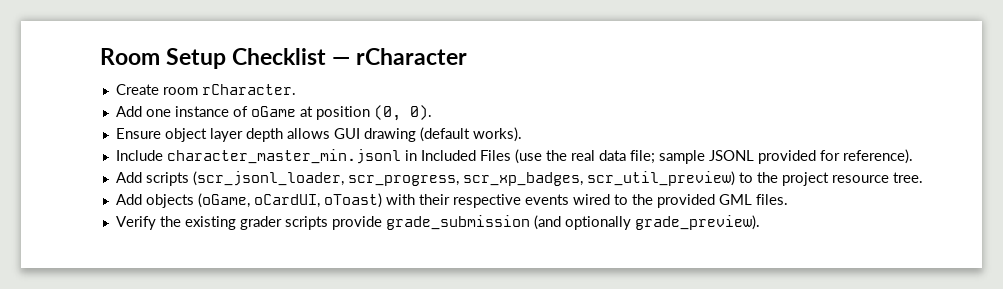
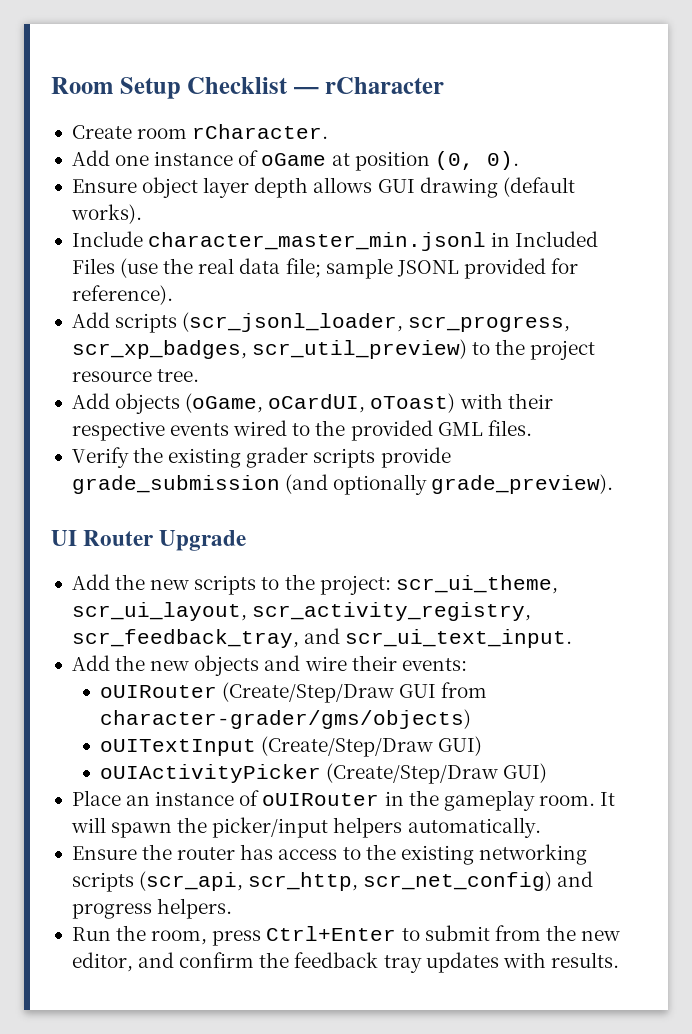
+ UI Router Upgrade
+ Add the new scripts to the project: scr_ui_theme, scr_ui_layout, scr_activity_registry, scr_feedback_tray, and scr_ui_text_input.
+ Add the new objects and wire their events:
+ oUIRouter (Create/Step/Draw GUI from character-grader/gms/objects)
+ oUITextInput (Create/Step/Draw GUI)
+ oUIActivityPicker (Create/Step/Draw GUI)
+ Place an instance of oUIRouter in the gameplay room. It will spawn the picker/input helpers automatically.
+ Ensure the router has access to the existing networking scripts (scr_api, scr_http, scr_net_config) and progress helpers.
+ Run the room, press Ctrl+Enter to submit from the new editor, and confirm the feedback tray updates with results.

